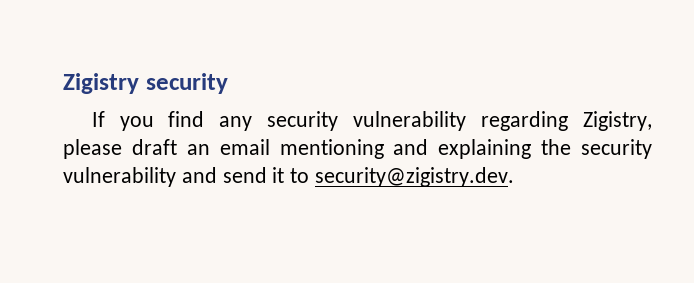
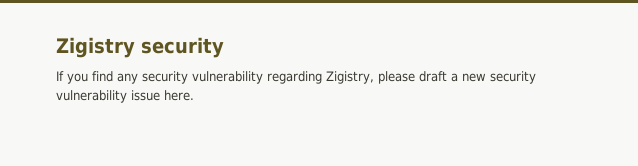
- If you find any security vulnerability regarding Zigistry, please draft an email mentioning and explaining the security vulnerability and send it to security@zigistry.dev.
+ If you find any security vulnerability regarding Zigistry, please draft a new security vulnerability issue here.

